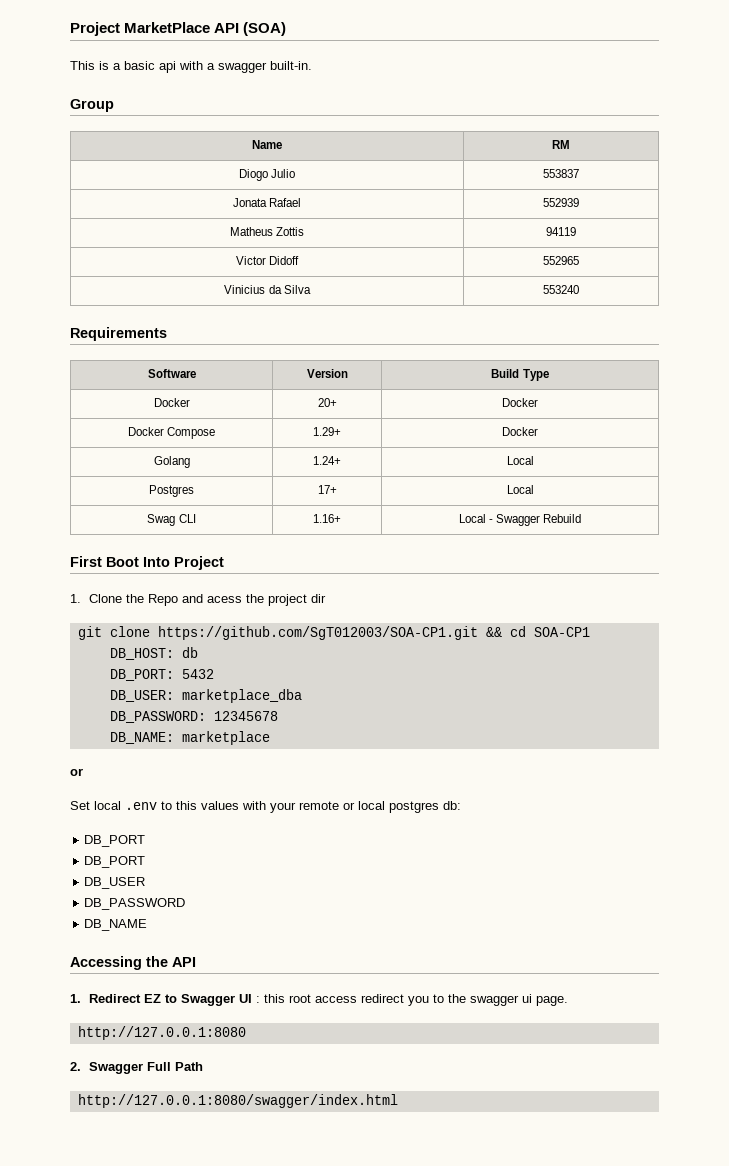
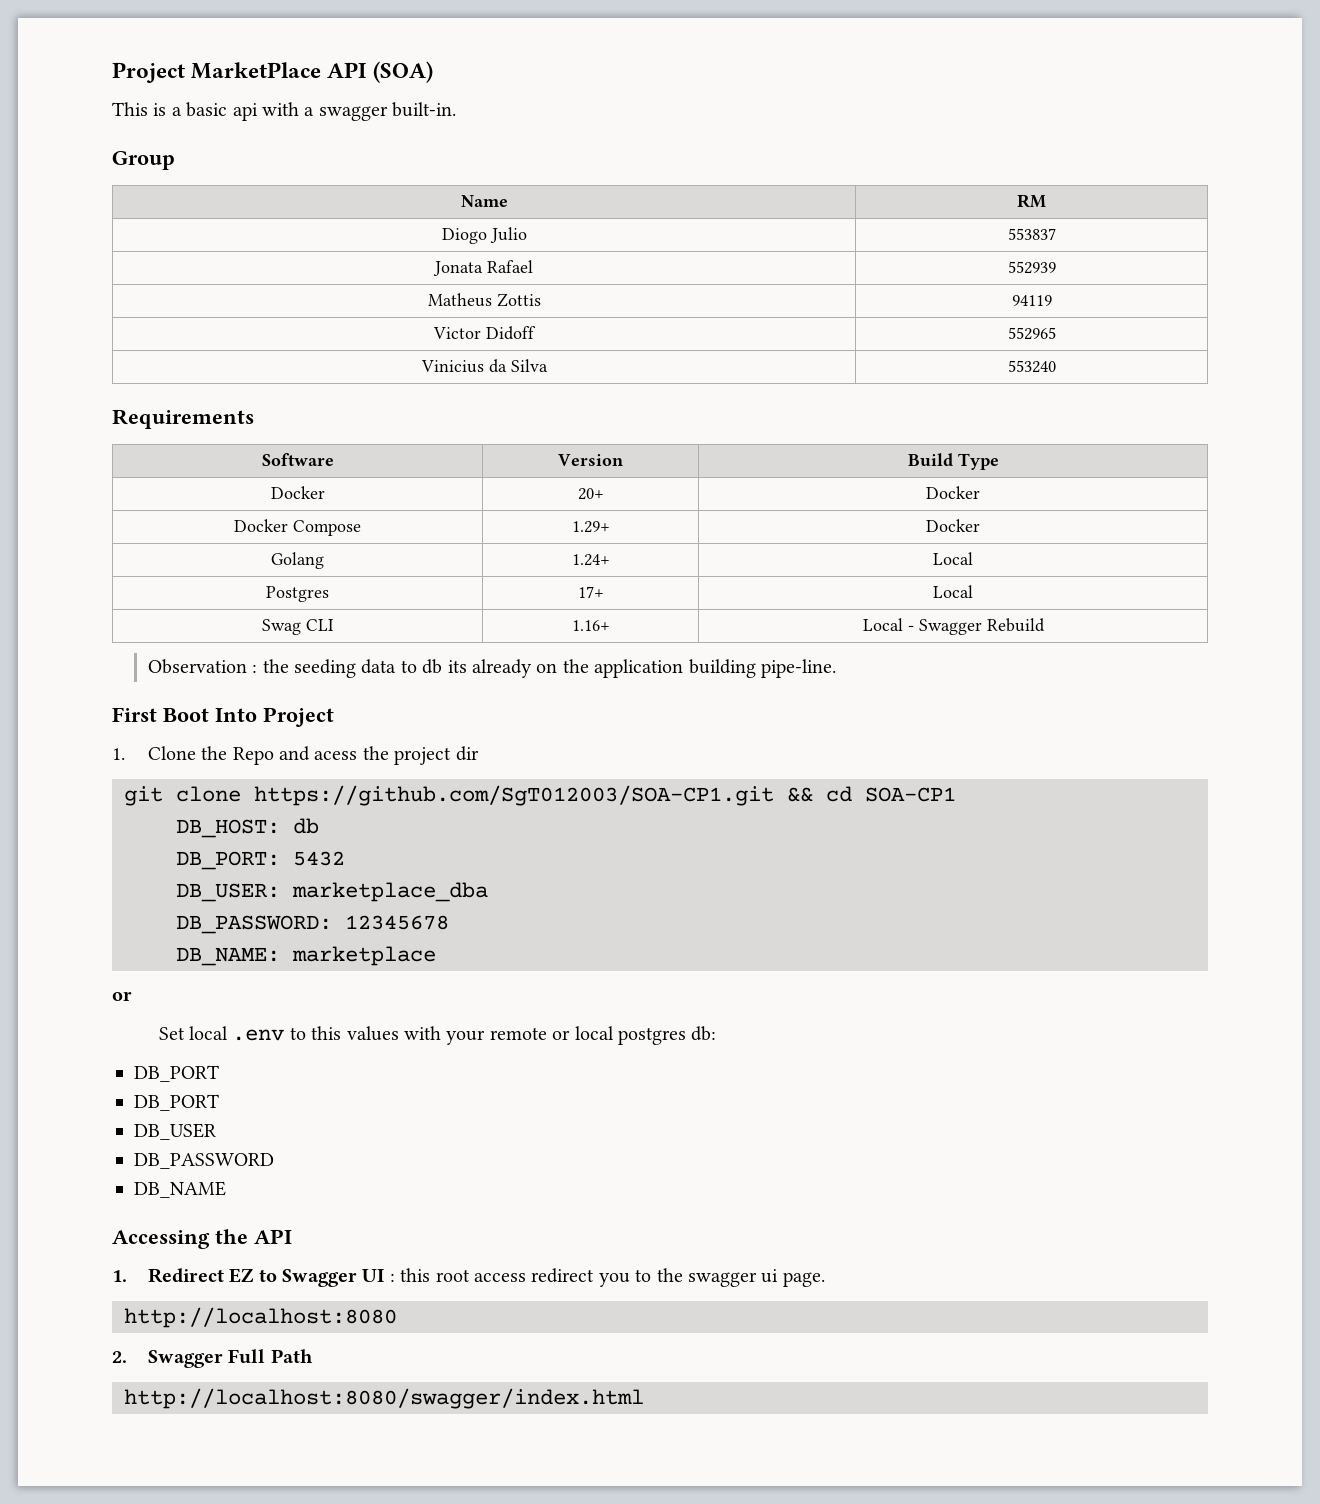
+ Observation : the seeding data to db its already on the application building pipe-line.
- http://127.0.0.1:8080
+ http://localhost:8080
- http://127.0.0.1:8080/swagger/index.html
+ http://localhost:8080/swagger/index.html

